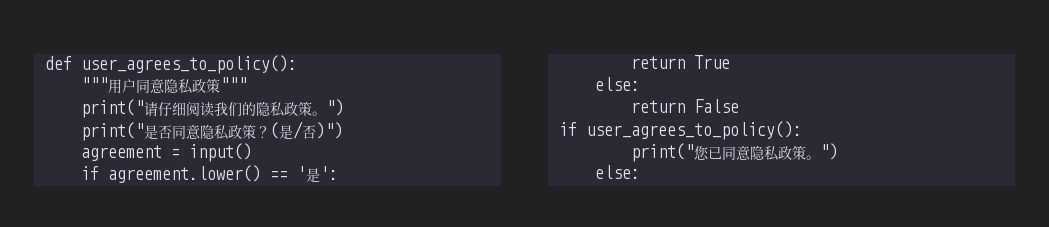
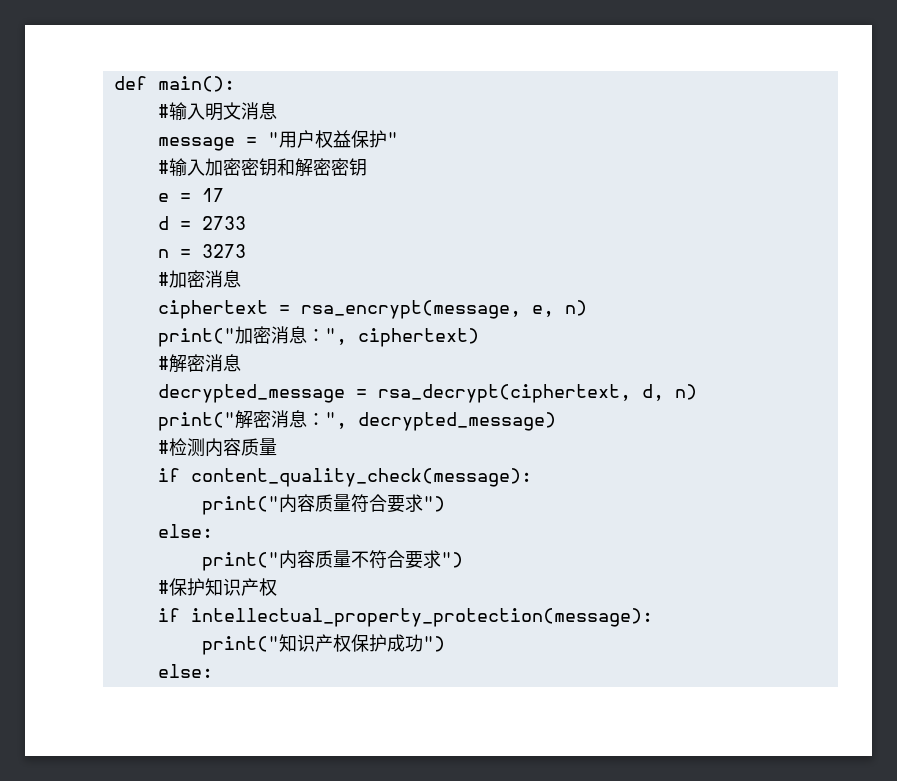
- def user_agrees_to_policy():
- """用户同意隐私政策"""
- print("请仔细阅读我们的隐私政策。")
- print("是否同意隐私政策？(是/否)")
- agreement = input()
- if agreement.lower() == '是':
- return True
+ def main():
+ #输入明文消息
+ message = "用户权益保护"
+ #输入加密密钥和解密密钥
+ e = 17
+ d = 2733
+ n = 3273
+ #加密消息
+ ciphertext = rsa_encrypt(message, e, n)
+ print("加密消息：", ciphertext)
+ #解密消息
+ decrypted_message = rsa_decrypt(ciphertext, d, n)
+ print("解密消息：", decrypted_message)
+ #检测内容质量
+ if content_quality_check(message):
+ print("内容质量符合要求")
  else:
- return False
- if user_agrees_to_policy():
- print("您已同意隐私政策。")
+ print("内容质量不符合要求")
+ #保护知识产权
+ if intellectual_property_protection(message):
+ print("知识产权保护成功")

